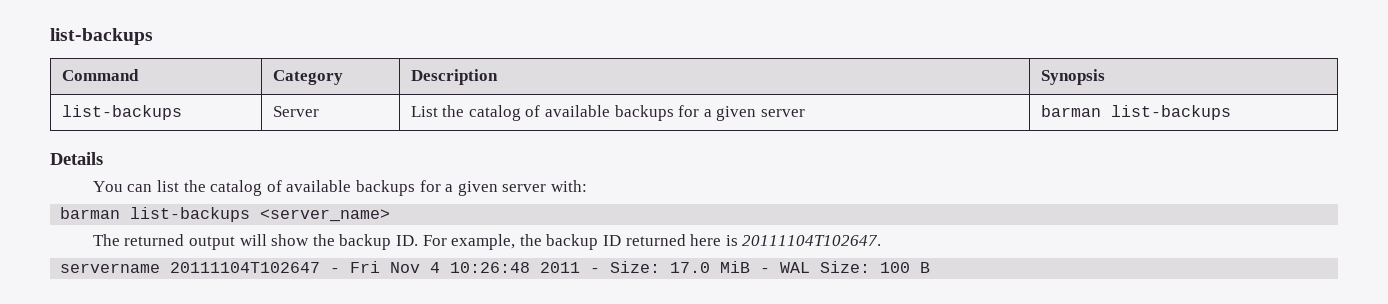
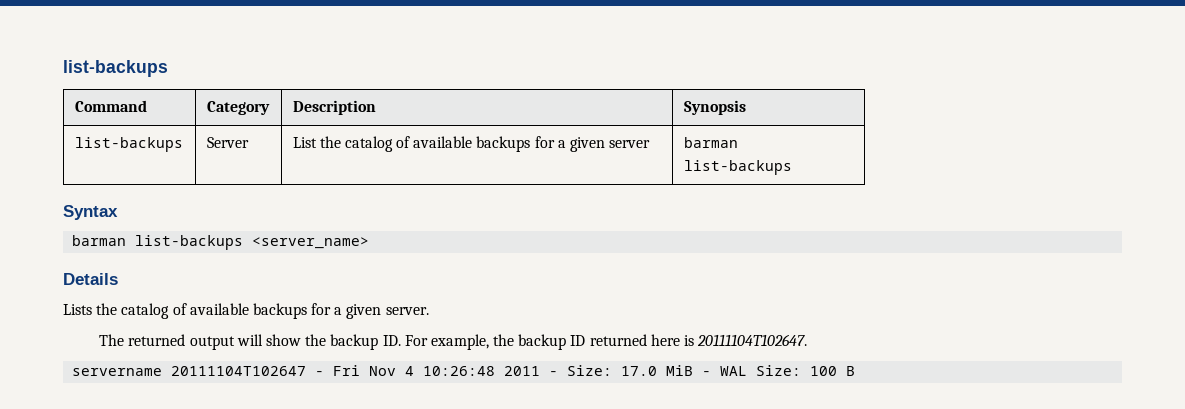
+ Syntax
+ barman list-backups <server_name>
  Details
- You can list the catalog of available backups for a given server with:
- barman list-backups <server_name>
+ Lists the catalog of available backups for a given server.

